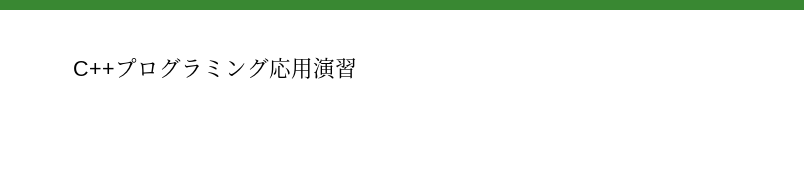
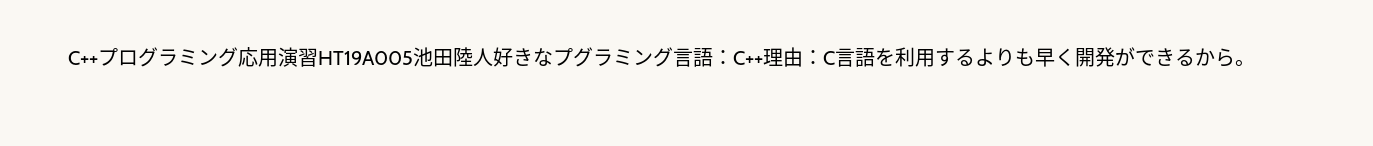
- C++プログラミング応用演習
+ C++プログラミング応用演習HT19A005池田陸人好きなプグラミング言語：C++理由：C言語を利用するよりも早く開発ができるから。

